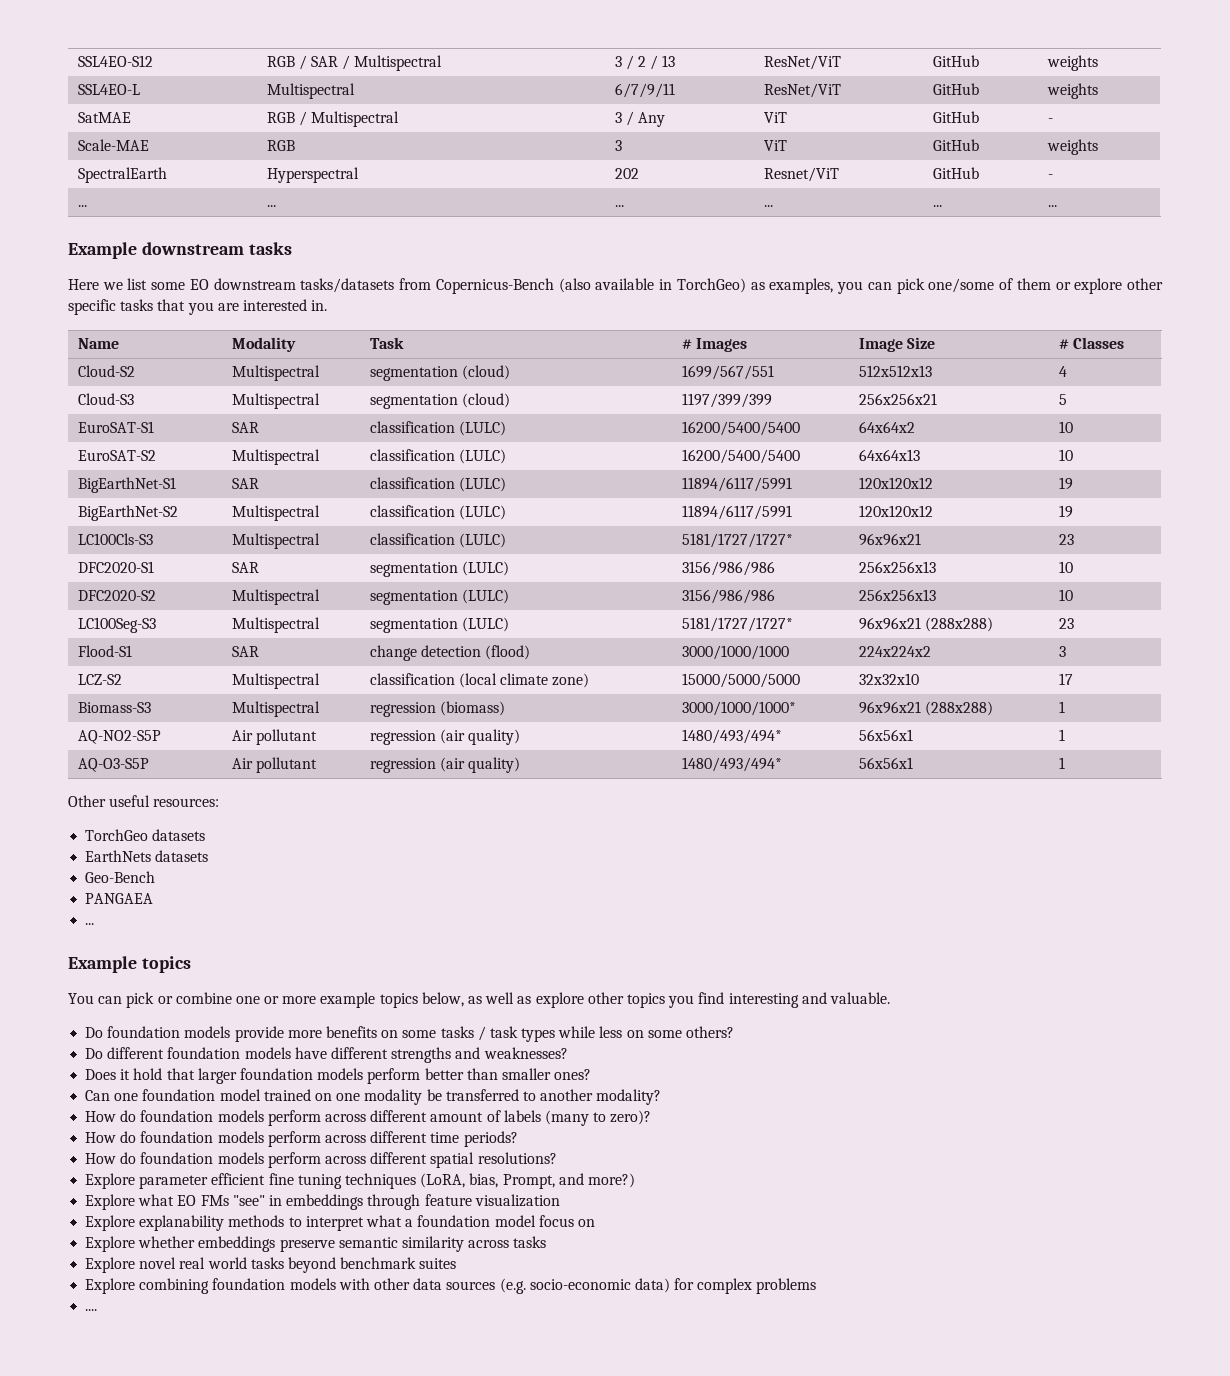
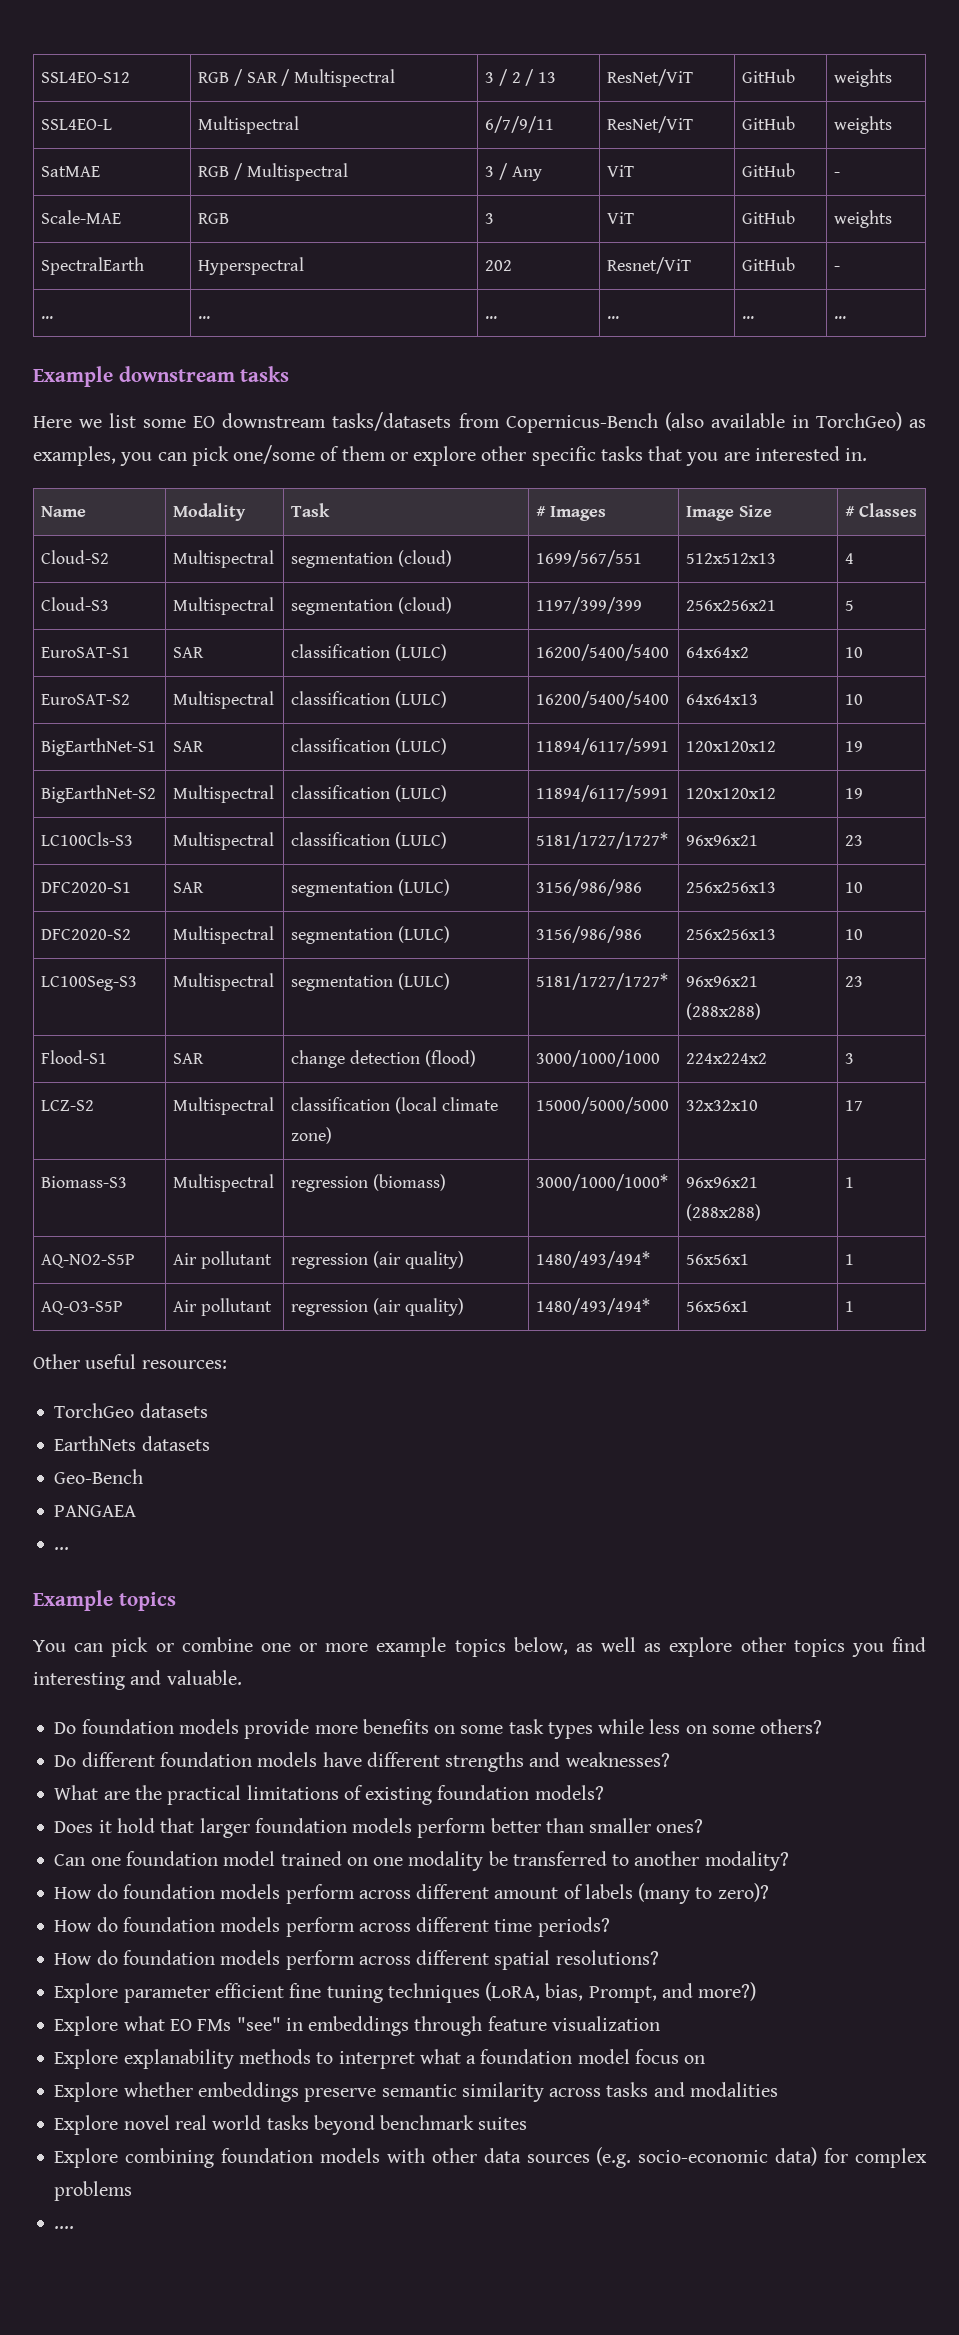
- Do foundation models provide more benefits on some tasks / task types while less on some others?
+ Do foundation models provide more benefits on some task types while less on some others?
+ What are the practical limitations of existing foundation models?
- Explore whether embeddings preserve semantic similarity across tasks
+ Explore whether embeddings preserve semantic similarity across tasks and modalities

